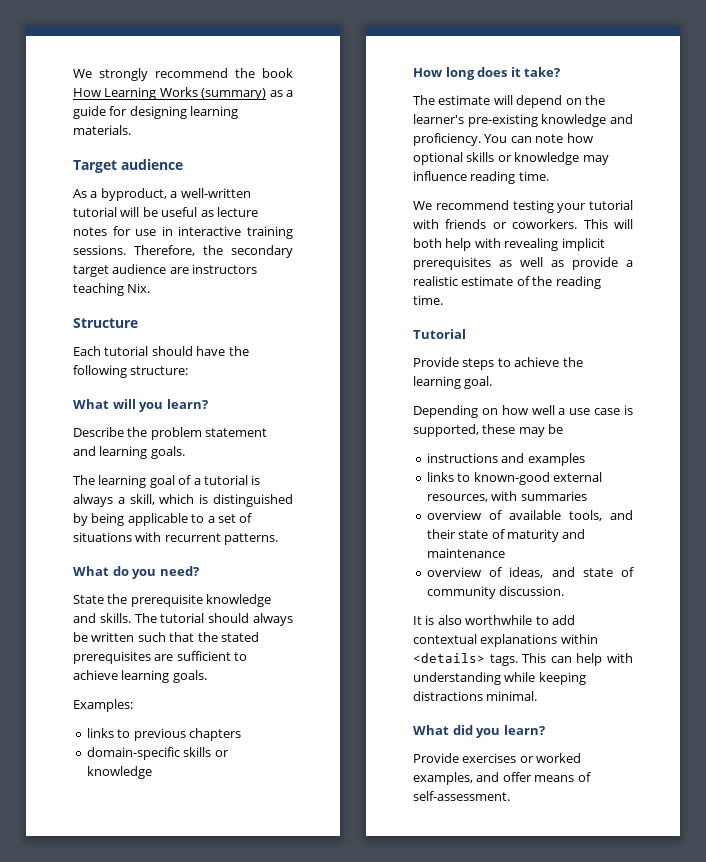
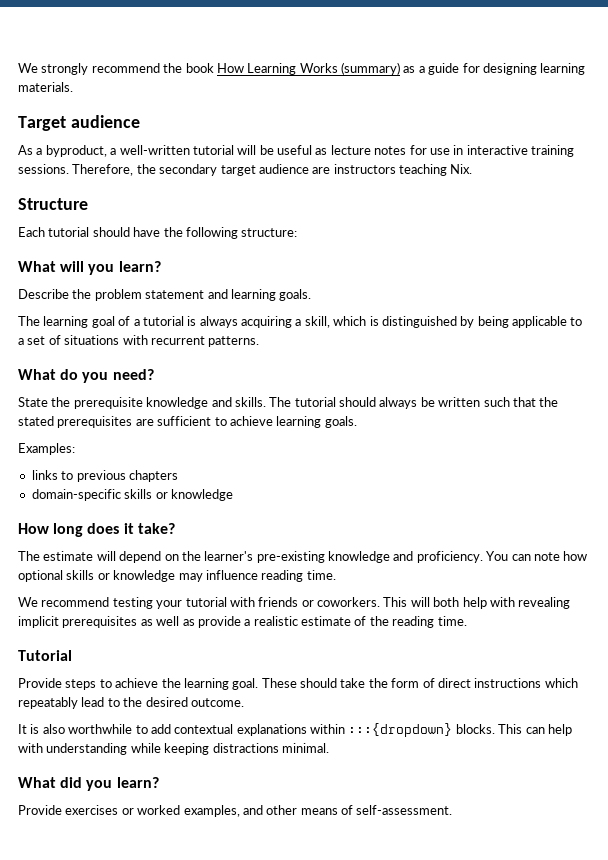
- The learning goal of a tutorial is always a skill, which is distinguished by being applicable to a set of situations with recurrent patterns.
+ The learning goal of a tutorial is always acquiring a skill, which is distinguished by being applicable to a set of situations with recurrent patterns.
- Provide steps to achieve the learning goal.
- Depending on how well a use case is supported, these may be
- instructions and examples
- links to known-good external resources, with summaries
- overview of available tools, and their state of maturity and maintenance
- overview of ideas, and state of community discussion.
+ Provide steps to achieve the learning goal. These should take the form of direct instructions which repeatably lead to the desired outcome.
- It is also worthwhile to add contextual explanations within <details> tags.
+ It is also worthwhile to add contextual explanations within :::{dropdown} blocks.
- Provide exercises or worked examples, and offer means of self-assessment.
+ Provide exercises or worked examples, and other means of self-assessment.

